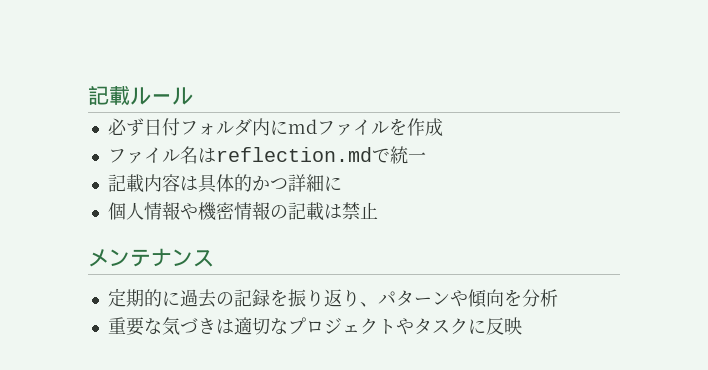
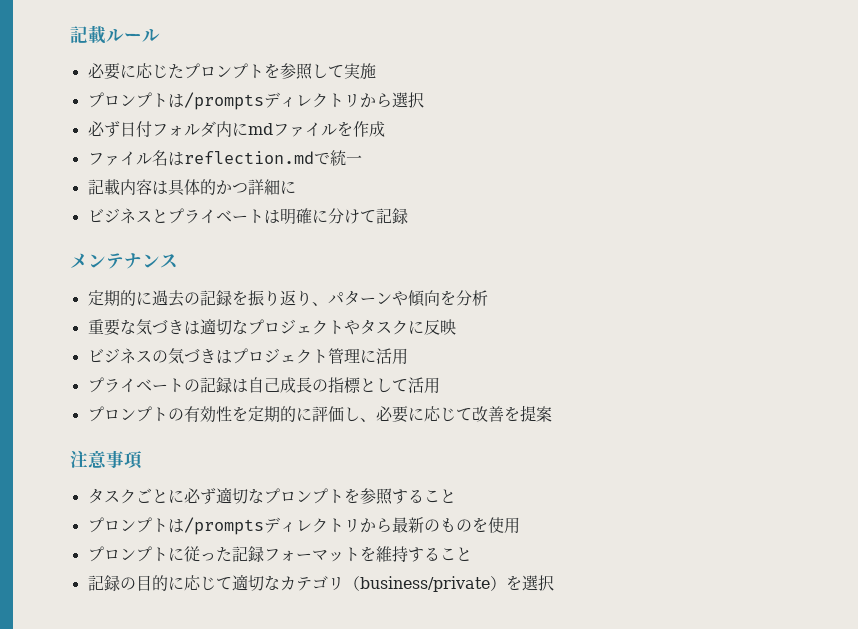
+ 必要に応じたプロンプトを参照して実施
+ プロンプトは/promptsディレクトリから選択
- 個人情報や機密情報の記載は禁止
+ ビジネスとプライベートは明確に分けて記録
+ ビジネスの気づきはプロジェクト管理に活用
+ プライベートの記録は自己成長の指標として活用
+ プロンプトの有効性を定期的に評価し、必要に応じて改善を提案
+ 注意事項
+ タスクごとに必ず適切なプロンプトを参照すること
+ プロンプトは/promptsディレクトリから最新のものを使用
+ プロンプトに従った記録フォーマットを維持すること
+ 記録の目的に応じて適切なカテゴリ（business/private）を選択

